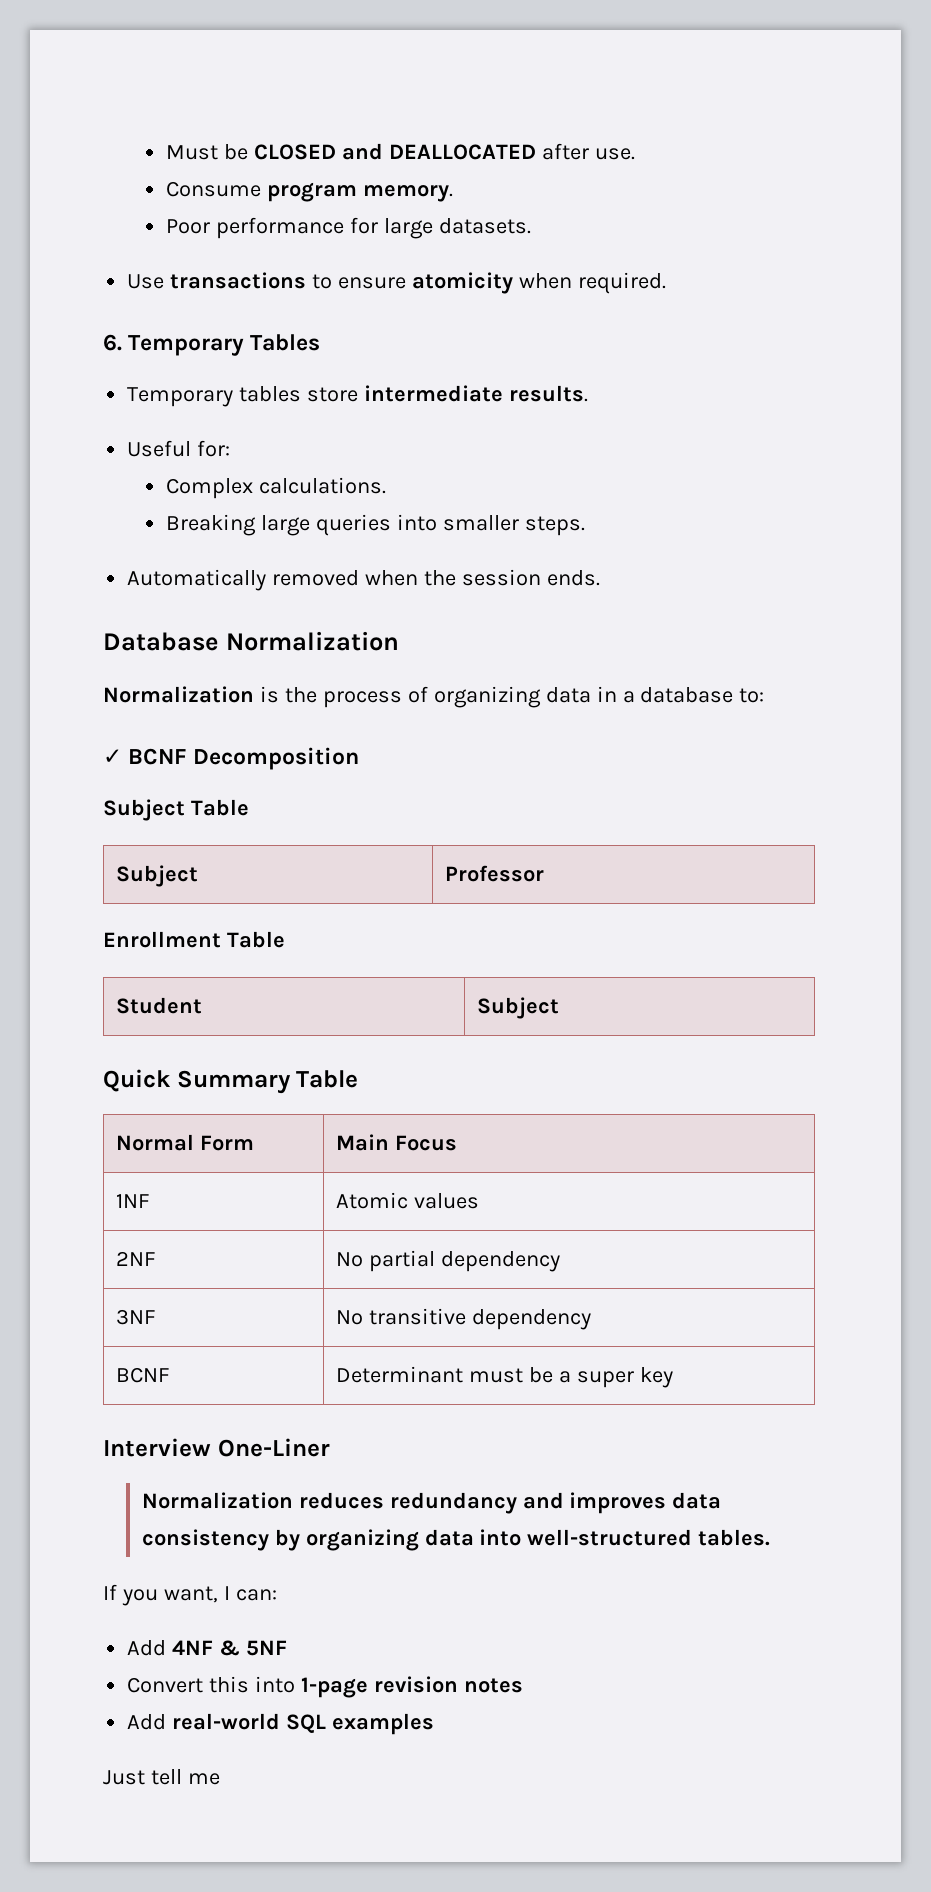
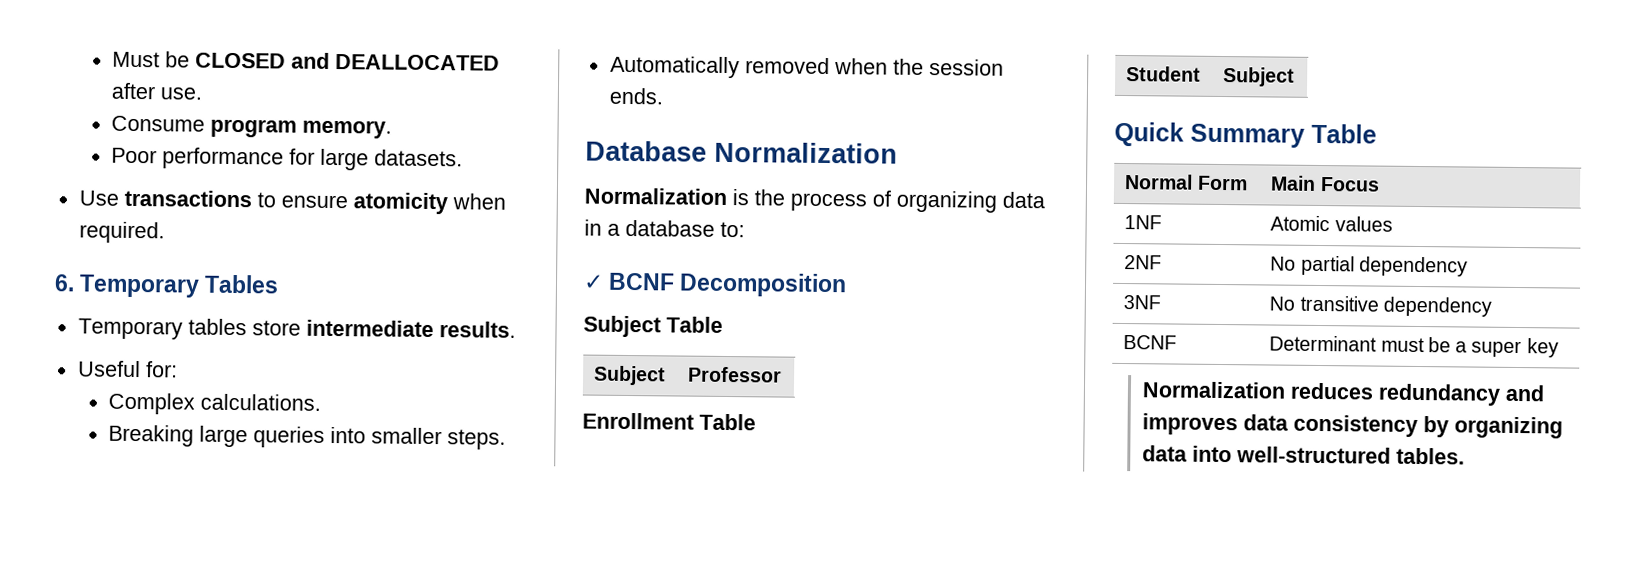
- Interview One-Liner
- If you want, I can:
- Add 4NF & 5NF
- Convert this into 1-page revision notes
- Add real-world SQL examples
- Just tell me

